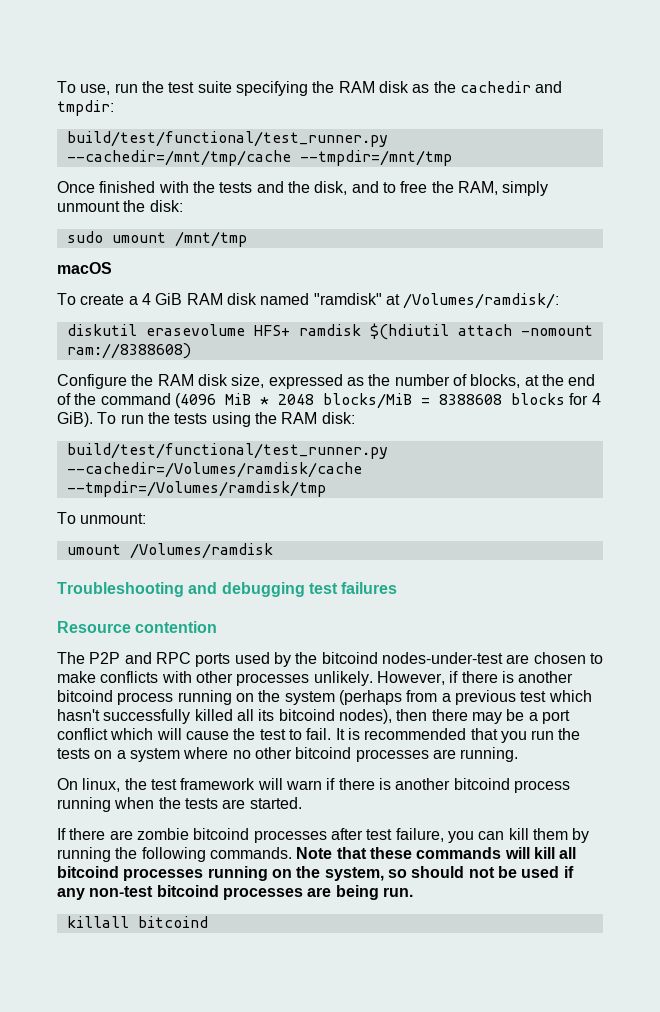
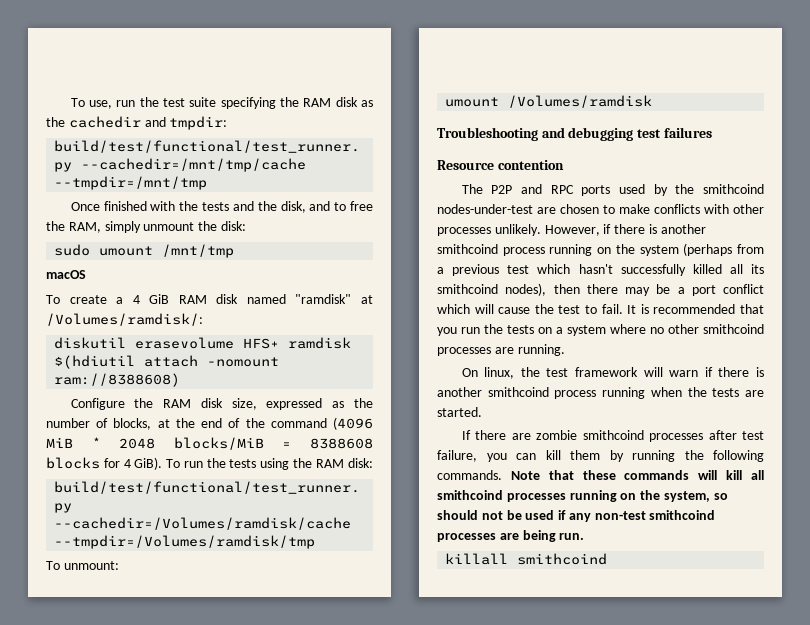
- The P2P and RPC ports used by the bitcoind nodes-under-test are chosen to make conflicts with other processes unlikely.
+ The P2P and RPC ports used by the smithcoind nodes-under-test are chosen to make conflicts with other processes unlikely.
- However, if there is another bitcoind process running on the system (perhaps from a previous test which hasn't successfully killed all its bitcoind nodes), then there may be a port conflict which will cause the test to fail.
+ However, if there is another smithcoind process running on the system (perhaps from a previous test which hasn't successfully killed all its smithcoind nodes), then there may be a port conflict which will cause the test to fail.
- It is recommended that you run the tests on a system where no other bitcoind processes are running.
+ It is recommended that you run the tests on a system where no other smithcoind processes are running.
- On linux, the test framework will warn if there is another bitcoind process running when the tests are started.
+ On linux, the test framework will warn if there is another smithcoind process running when the tests are started.
- If there are zombie bitcoind processes after test failure, you can kill them by running the following commands.
+ If there are zombie smithcoind processes after test failure, you can kill them by running the following commands.
- Note that these commands will kill all bitcoind processes running on the system, so should not be used if any non-test bitcoind processes are being run.
+ Note that these commands will kill all smithcoind processes running on the system, so should not be used if any non-test smithcoind processes are being run.
- killall bitcoind
+ killall smithcoind

